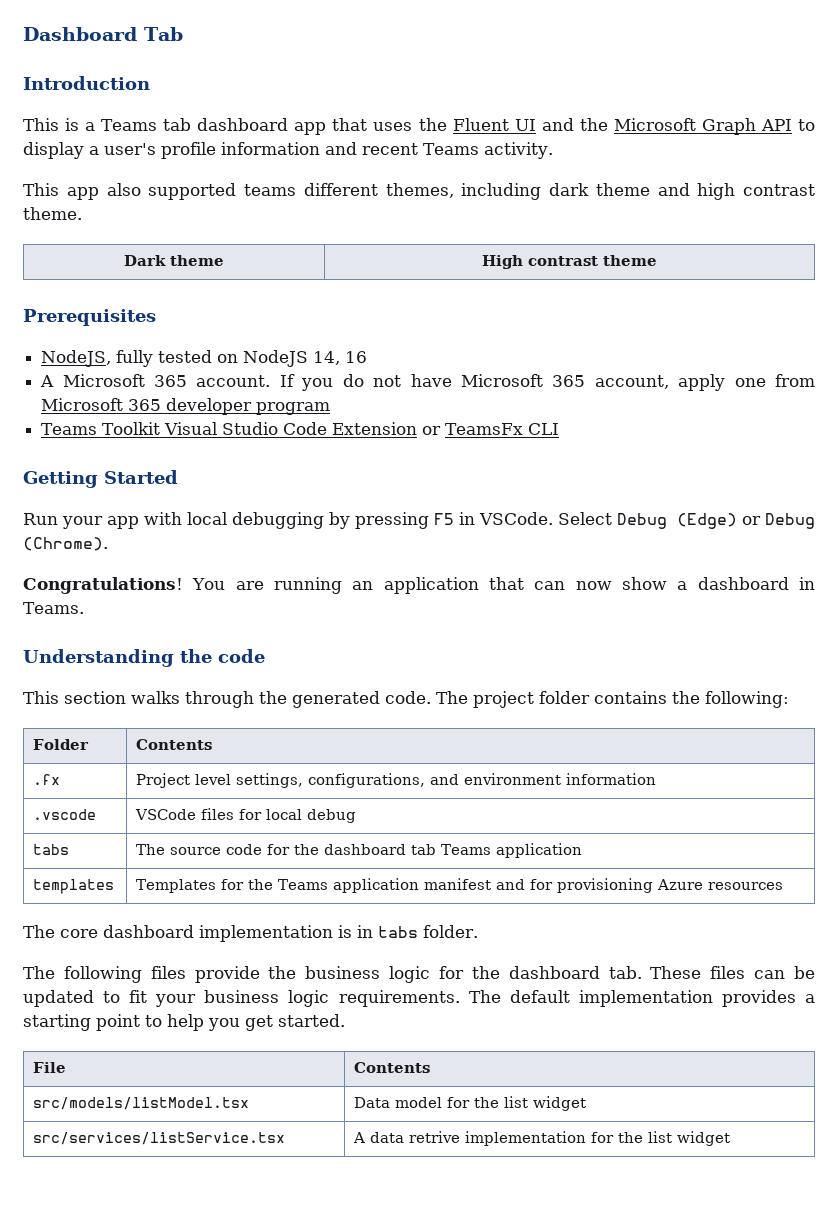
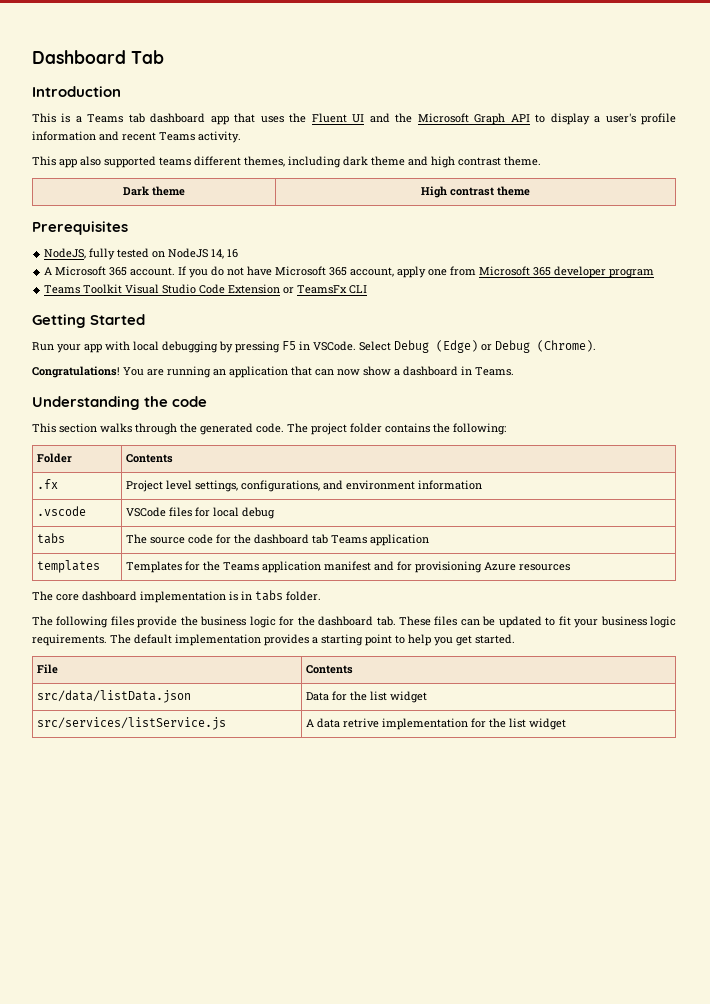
- src/models/listModel.tsx | Data model for the list widget
+ src/data/listData.json | Data for the list widget
- src/services/listService.tsx | A data retrive implementation for the list widget
+ src/services/listService.js | A data retrive implementation for the list widget

